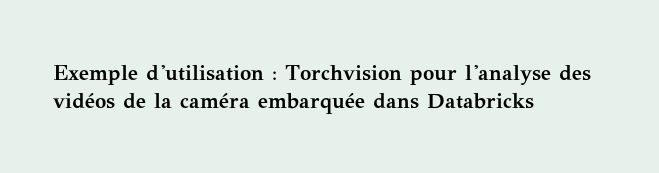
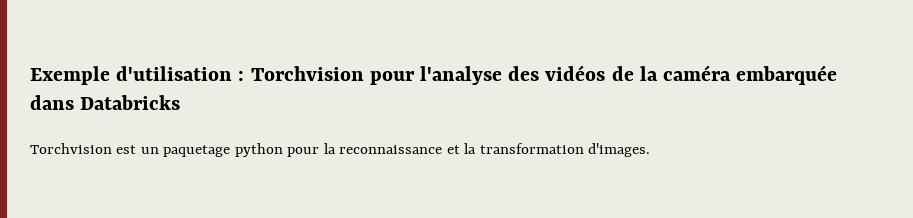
+ Torchvision est un paquetage python pour la reconnaissance et la transformation d'images.

